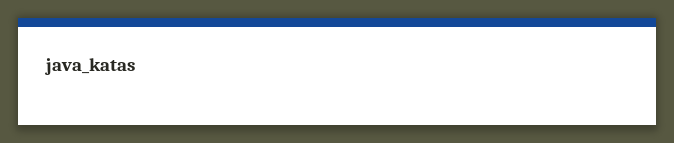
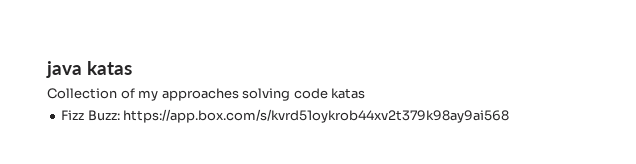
- java_katas
+ java katas
+ Collection of my approaches solving code katas
+ Fizz Buzz: https://app.box.com/s/kvrd51oykrob44xv2t379k98ay9ai568

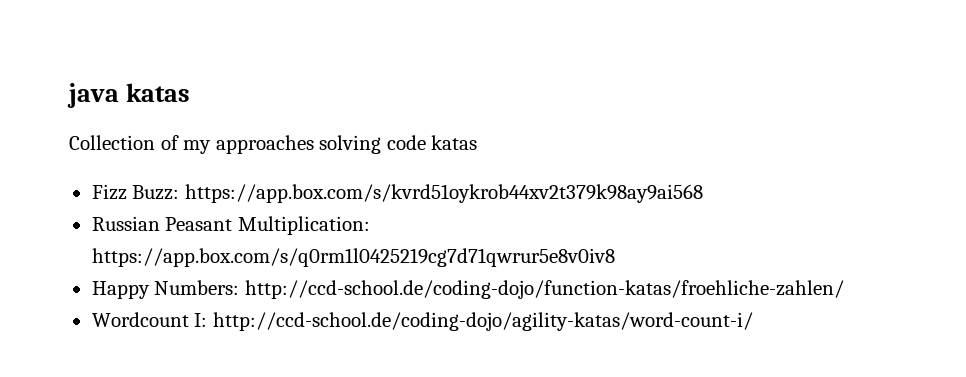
+ Russian Peasant Multiplication: https://app.box.com/s/q0rm1l0425219cg7d71qwrur5e8v0iv8
+ Happy Numbers: http://ccd-school.de/coding-dojo/function-katas/froehliche-zahlen/
+ Wordcount I: http://ccd-school.de/coding-dojo/agility-katas/word-count-i/

